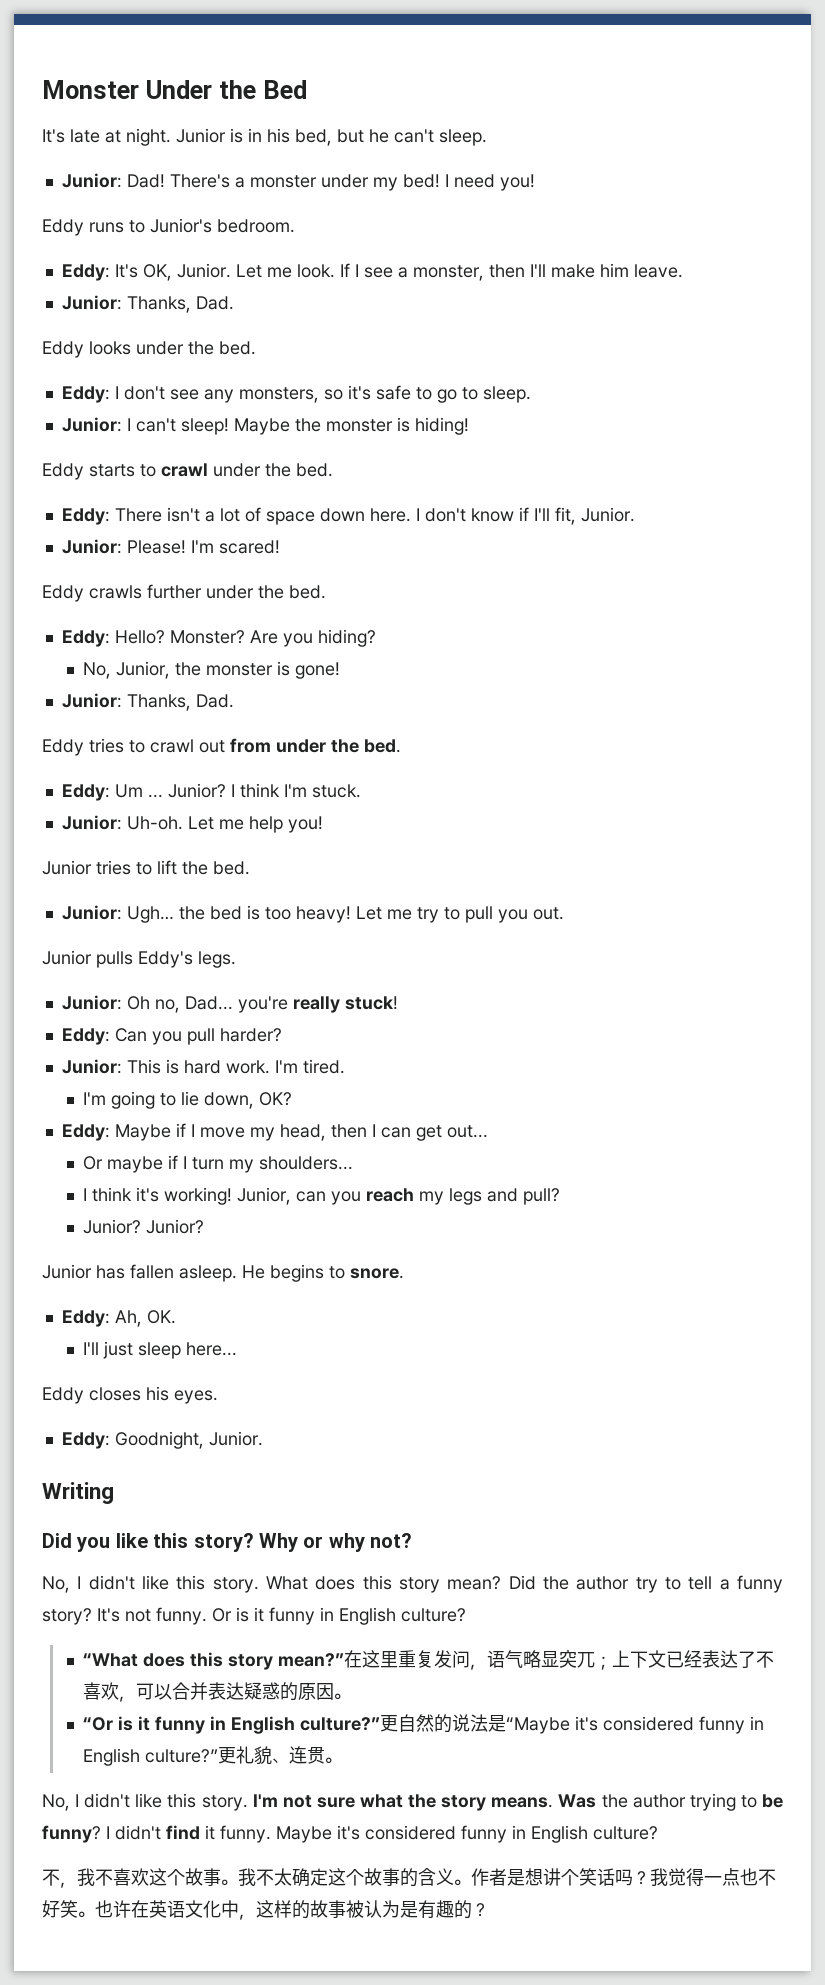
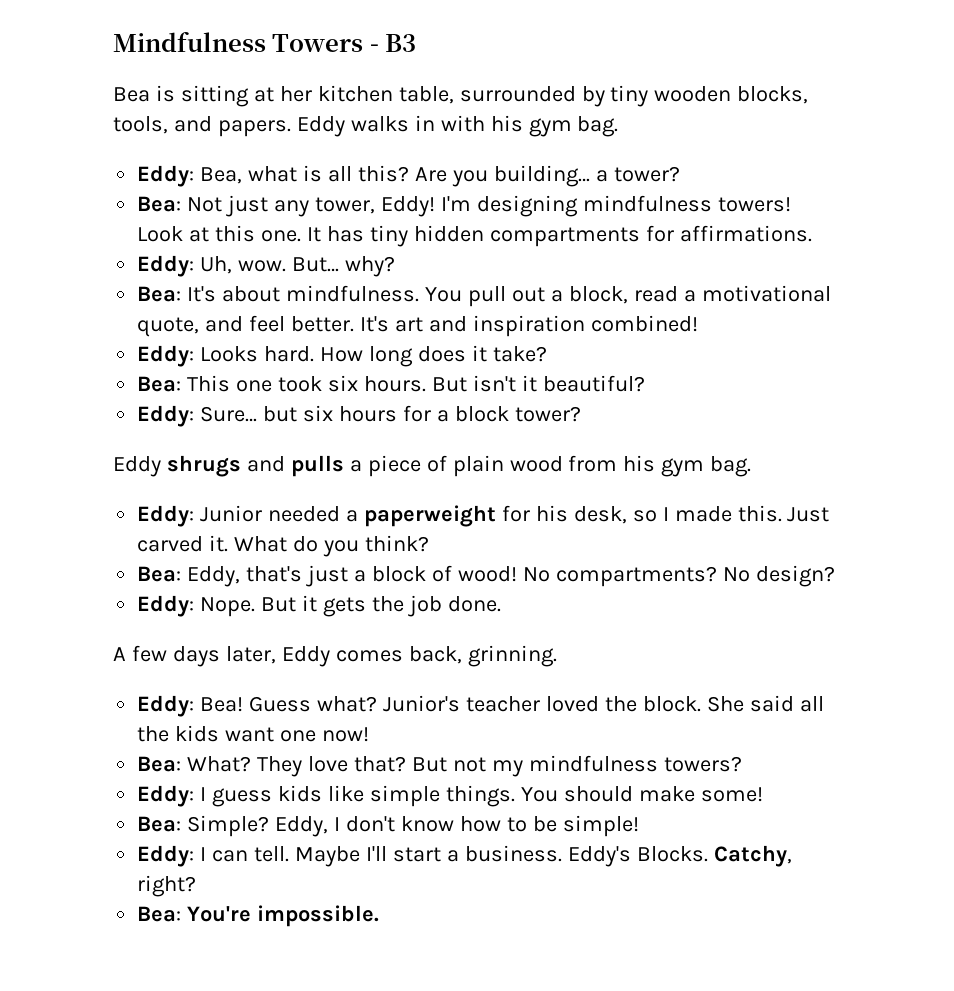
- Monster Under the Bed
- It's late at night. Junior is in his bed, but he can't sleep.
- Junior: Dad! There's a monster under my bed! I need you!
- Eddy runs to Junior's bedroom.
- Eddy: It's OK, Junior. Let me look. If I see a monster, then I'll make him leave.
- Junior: Thanks, Dad.
- Eddy looks under the bed.
- Eddy: I don't see any monsters, so it's safe to go to sleep.
- Junior: I can't sleep! Maybe the monster is hiding!
- Eddy starts to crawl under the bed.
- Eddy: There isn't a lot of space down here. I don't know if I'll fit, Junior.
- Junior: Please! I'm scared!
- Eddy crawls further under the bed.
- Eddy: Hello? Monster? Are you hiding?
- No, Junior, the monster is gone!
- Junior: Thanks, Dad.
- Eddy tries to crawl out from under the bed.
- Eddy: Um ... Junior? I think I'm stuck.
- Junior: Uh-oh. Let me help you!
- Junior tries to lift the bed.
- Junior: Ugh… the bed is too heavy! Let me try to pull you out.
- Junior pulls Eddy's legs.
- Junior: Oh no, Dad... you're really stuck!
- Eddy: Can you pull harder?
- Junior: This is hard work. I'm tired.
- I'm going to lie down, OK?
- Eddy: Maybe if I move my head, then I can get out...
- Or maybe if I turn my shoulders...
- I think it's working! Junior, can you reach my legs and pull?
- Junior? Junior?
- Junior has fallen asleep. He begins to snore.
- Eddy: Ah, OK.
- I'll just sleep here...
- Eddy closes his eyes.
- Eddy: Goodnight, Junior.
- Writing
- Did you like this story? Why or why not?
- No, I didn't like this story. What does this story mean? Did the author try to tell a funny story? It's not funny. Or is it funny in English culture?
- “What does this story mean?”在这里重复发问，语气略显突兀；上下文已经表达了不喜欢，可以合并表达疑惑的原因。
- “Or is it funny in English culture?”更自然的说法是“Maybe it's considered funny in English culture?”更礼貌、连贯。
- No, I didn't like this story. I'm not sure what the story means. Was the author trying to be funny? I didn't find it funny. Maybe it's considered funny in English culture?
- 不，我不喜欢这个故事。我不太确定这个故事的含义。作者是想讲个笑话吗？我觉得一点也不好笑。也许在英语文化中，这样的故事被认为是有趣的？
+ Mindfulness Towers - B3
+ Bea is sitting at her kitchen table, surrounded by tiny wooden blocks, tools, and papers. Eddy walks in with his gym bag.
+ Eddy: Bea, what is all this? Are you building… a tower?
+ Bea: Not just any tower, Eddy! I'm designing mindfulness towers! Look at this one. It has tiny hidden compartments for affirmations.
+ Eddy: Uh, wow. But… why?
+ Bea: It's about mindfulness. You pull out a block, read a motivational quote, and feel better. It's art and inspiration combined!
+ Eddy: Looks hard. How long does it take?
+ Bea: This one took six hours. But isn't it beautiful?
+ Eddy: Sure… but six hours for a block tower?
+ Eddy shrugs and pulls a piece of plain wood from his gym bag.
+ Eddy: Junior needed a paperweight for his desk, so I made this. Just carved it. What do you think?
+ Bea: Eddy, that's just a block of wood! No compartments? No design?
+ Eddy: Nope. But it gets the job done.
+ A few days later, Eddy comes back, grinning.
+ Eddy: Bea! Guess what? Junior's teacher loved the block. She said all the kids want one now!
+ Bea: What? They love that? But not my mindfulness towers?
+ Eddy: I guess kids like simple things. You should make some!
+ Bea: Simple? Eddy, I don't know how to be simple!
+ Eddy: I can tell. Maybe I'll start a business. Eddy's Blocks. Catchy, right?
+ Bea: You're impossible.

